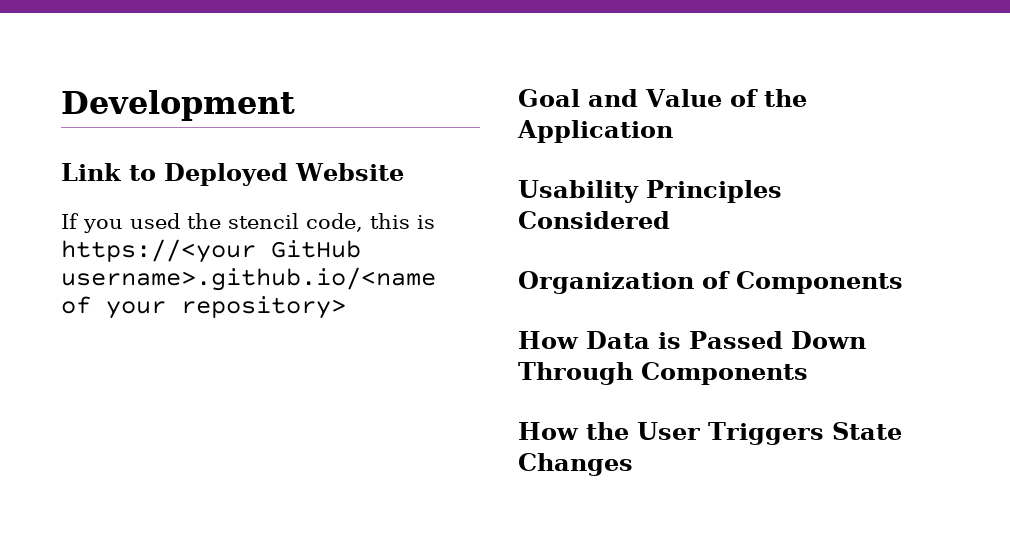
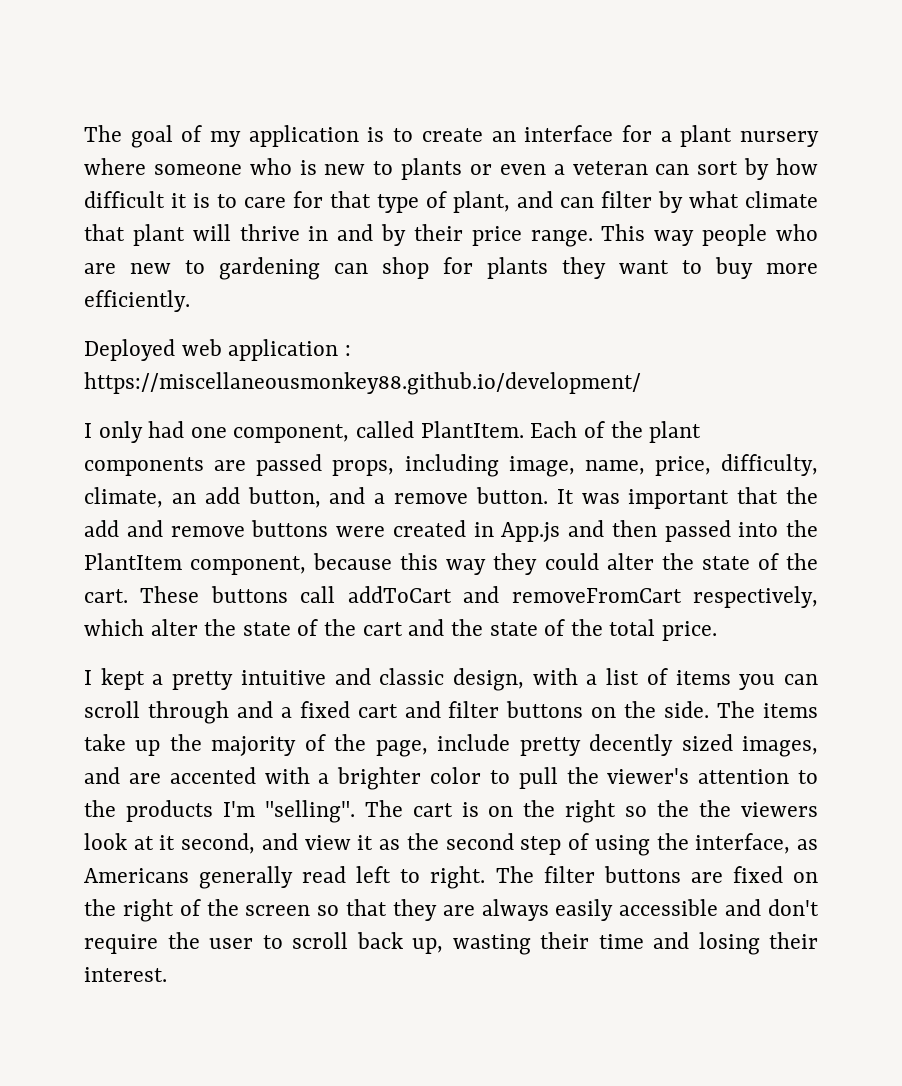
- Development
- Link to Deployed Website
- If you used the stencil code, this is https://<your GitHub username>.github.io/<name of your repository>
- Goal and Value of the Application
- Usability Principles Considered
- Organization of Components
- How Data is Passed Down Through Components
- How the User Triggers State Changes
+ The goal of my application is to create an interface for a plant nursery where someone who is new to plants or even a veteran can sort by how difficult it is to care for that type of plant, and can filter by what climate that plant will thrive in and by their price range. This way people who are new to gardening can shop for plants they want to buy more efficiently.
+ Deployed web application : https://miscellaneousmonkey88.github.io/development/
+ I only had one component, called PlantItem. Each of the plant components are passed props, including image, name, price, difficulty, climate, an add button, and a remove button. It was important that the add and remove buttons were created in App.js and then passed into the PlantItem component, because this way they could alter the state of the cart. These buttons call addToCart and removeFromCart respectively, which alter the state of the cart and the state of the total price.
+ I kept a pretty intuitive and classic design, with a list of items you can scroll through and a fixed cart and filter buttons on the side. The items take up the majority of the page, include pretty decently sized images, and are accented with a brighter color to pull the viewer's attention to the products I'm "selling". The cart is on the right so the the viewers look at it second, and view it as the second step of using the interface, as Americans generally read left to right. The filter buttons are fixed on the right of the screen so that they are always easily accessible and don't require the user to scroll back up, wasting their time and losing their interest.

